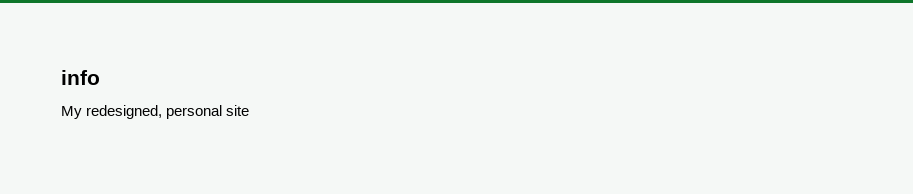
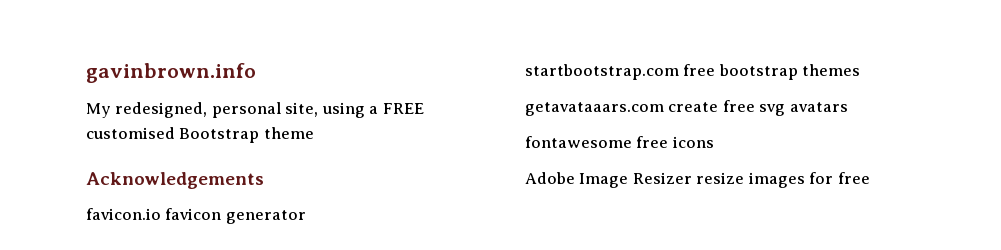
- info
+ gavinbrown.info
- My redesigned, personal site
+ My redesigned, personal site, using a FREE customised Bootstrap theme
+ Acknowledgements
+ favicon.io favicon generator
+ startbootstrap.com free bootstrap themes
+ getavataaars.com create free svg avatars
+ fontawesome free icons
+ Adobe Image Resizer resize images for free

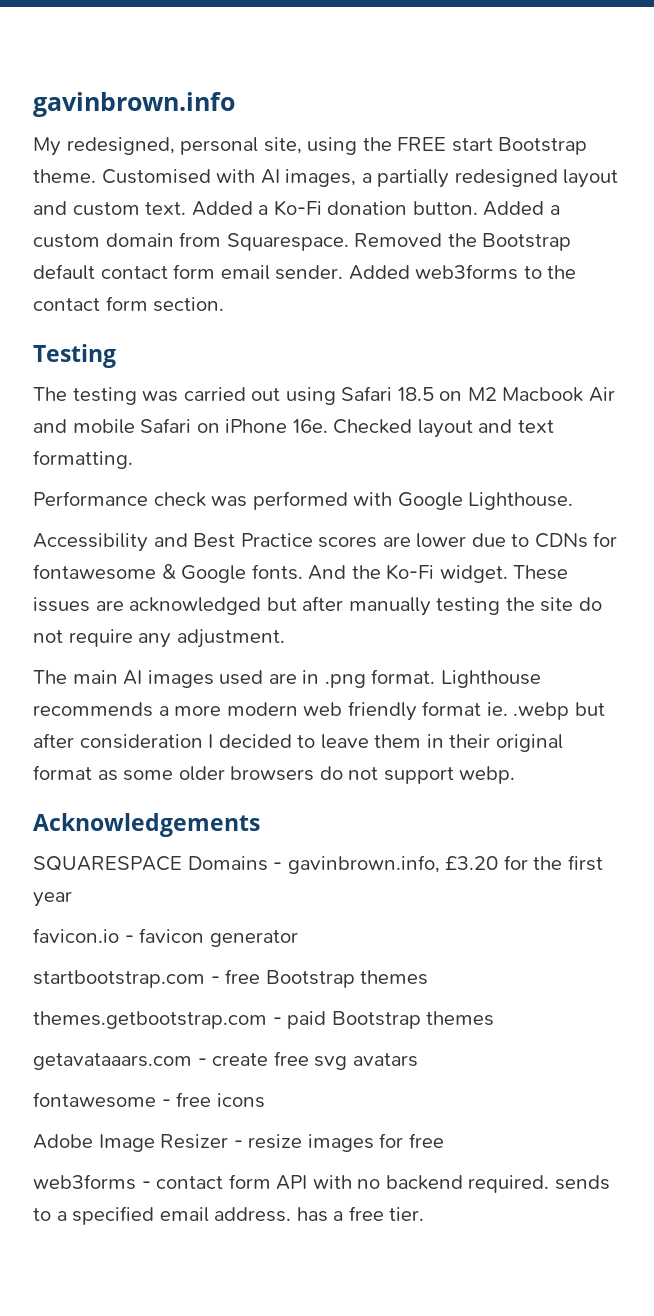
- My redesigned, personal site, using a FREE customised Bootstrap theme
+ My redesigned, personal site, using the FREE start Bootstrap theme. Customised with AI images, a partially redesigned layout and custom text. Added a Ko-Fi donation button. Added a custom domain from Squarespace. Removed the Bootstrap default contact form email sender. Added web3forms to the contact form section.
+ Testing
+ The testing was carried out using Safari 18.5 on M2 Macbook Air and mobile Safari on iPhone 16e. Checked layout and text formatting.
+ Performance check was performed with Google Lighthouse.
+ Accessibility and Best Practice scores are lower due to CDNs for fontawesome & Google fonts. And the Ko-Fi widget. These issues are acknowledged but after manually testing the site do not require any adjustment.
+ The main AI images used are in .png format. Lighthouse recommends a more modern web friendly format ie. .webp but after consideration I decided to leave them in their original format as some older browsers do not support webp.
  Acknowledgements
+ SQUARESPACE Domains - gavinbrown.info, £3.20 for the first year
- favicon.io favicon generator
+ favicon.io - favicon generator
- startbootstrap.com free bootstrap themes
+ startbootstrap.com - free Bootstrap themes
+ themes.getbootstrap.com - paid Bootstrap themes
- getavataaars.com create free svg avatars
+ getavataaars.com - create free svg avatars
- fontawesome free icons
+ fontawesome - free icons
- Adobe Image Resizer resize images for free
+ Adobe Image Resizer - resize images for free
+ web3forms - contact form API with no backend required. sends to a specified email address. has a free tier.

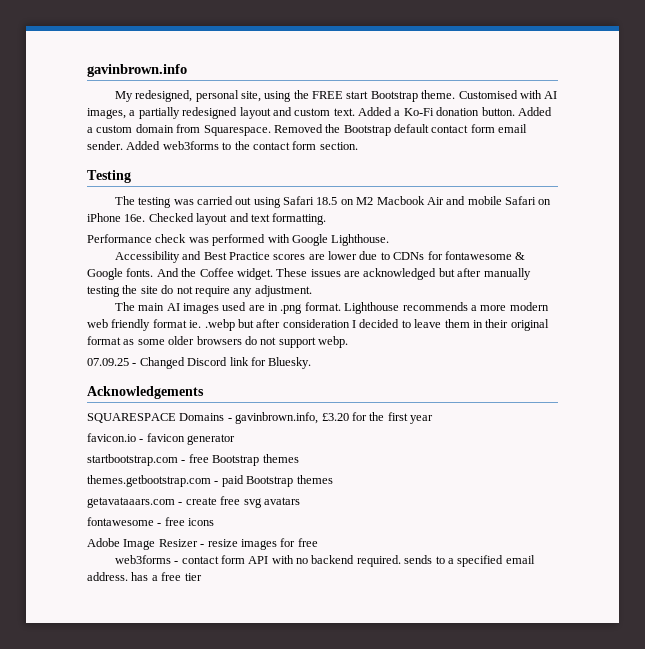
- And the Ko-Fi widget.
+ And the Coffee widget.
+ 07.09.25 - Changed Discord link for Bluesky.
- web3forms - contact form API with no backend required. sends to a specified email address. has a free tier.
+ web3forms - contact form API with no backend required. sends to a specified email address. has a free tier

